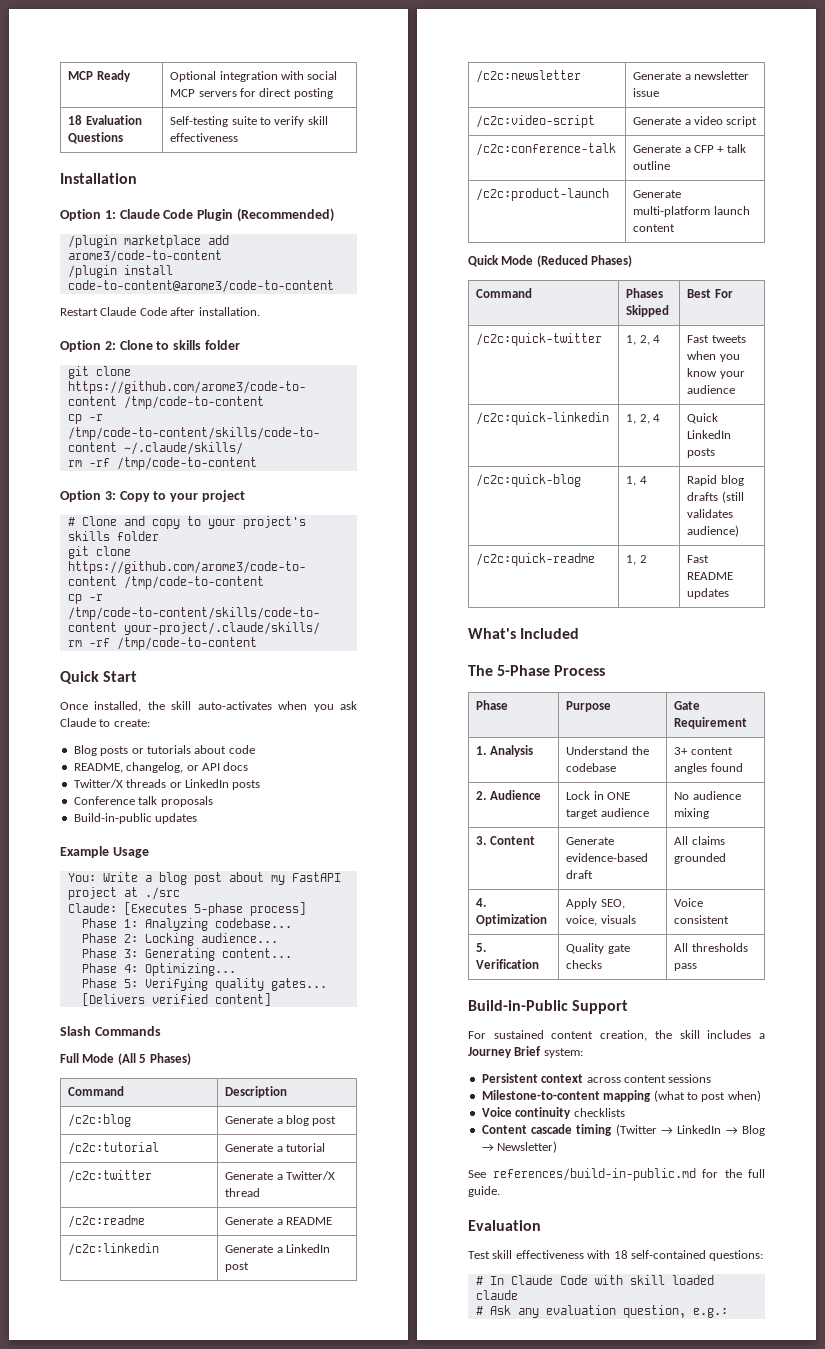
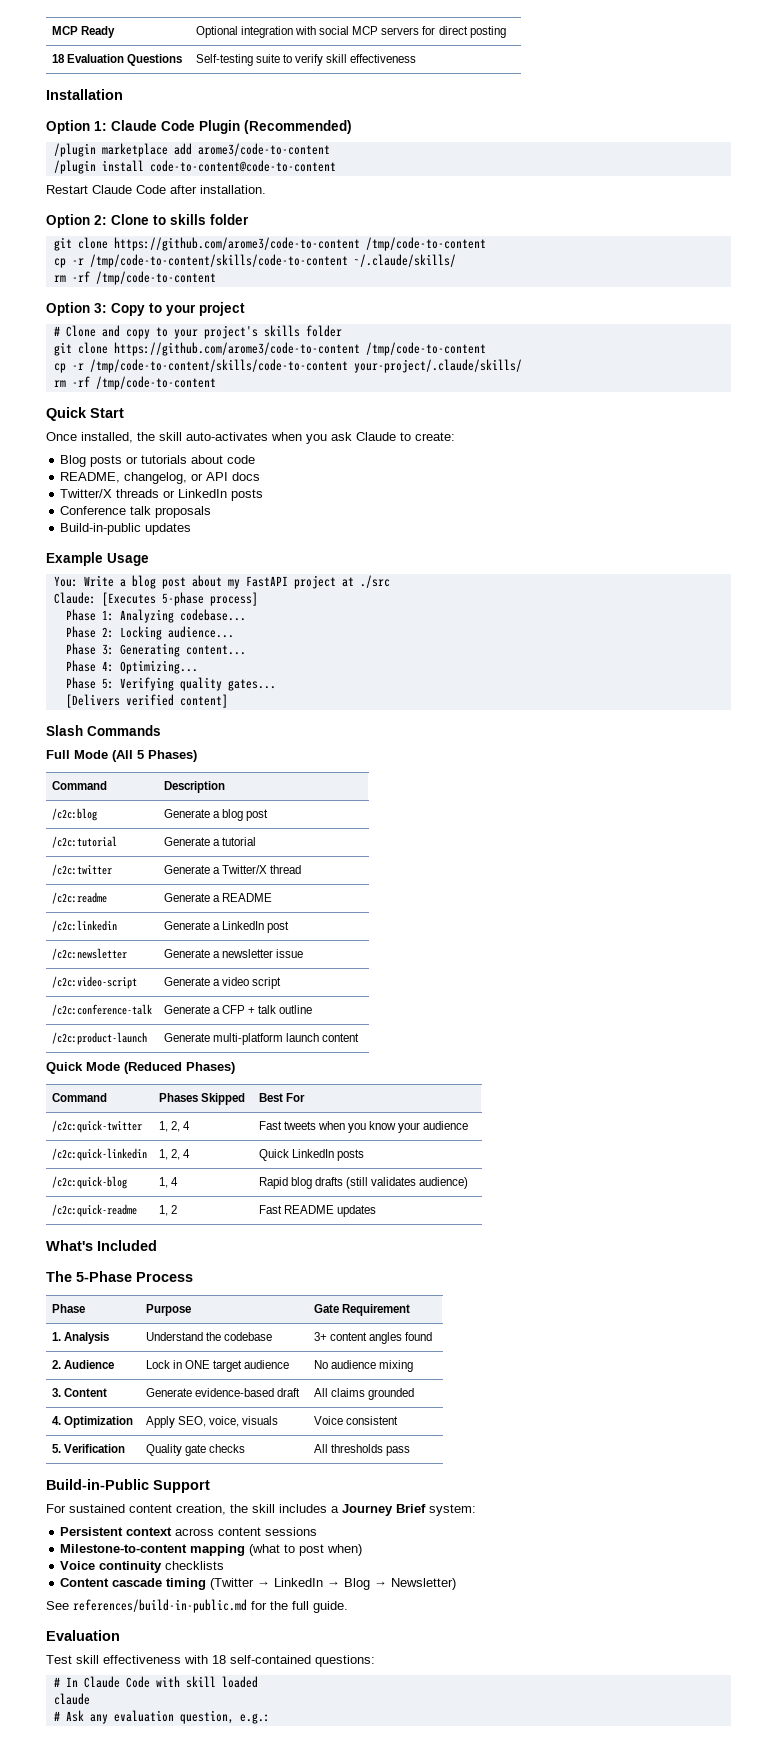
- /plugin install code-to-content@arome3/code-to-content
+ /plugin install code-to-content@code-to-content

